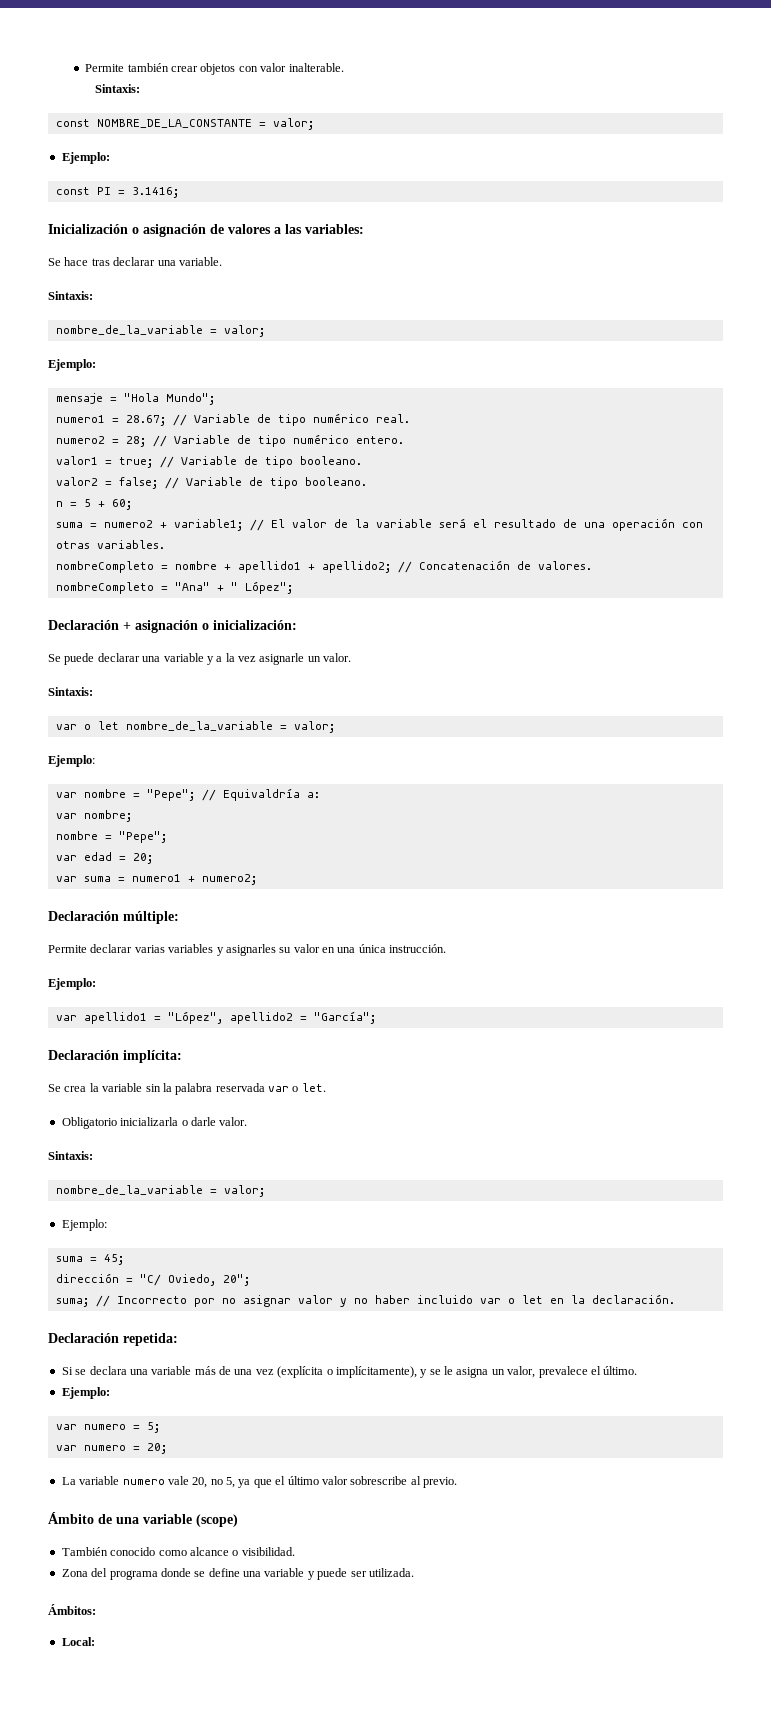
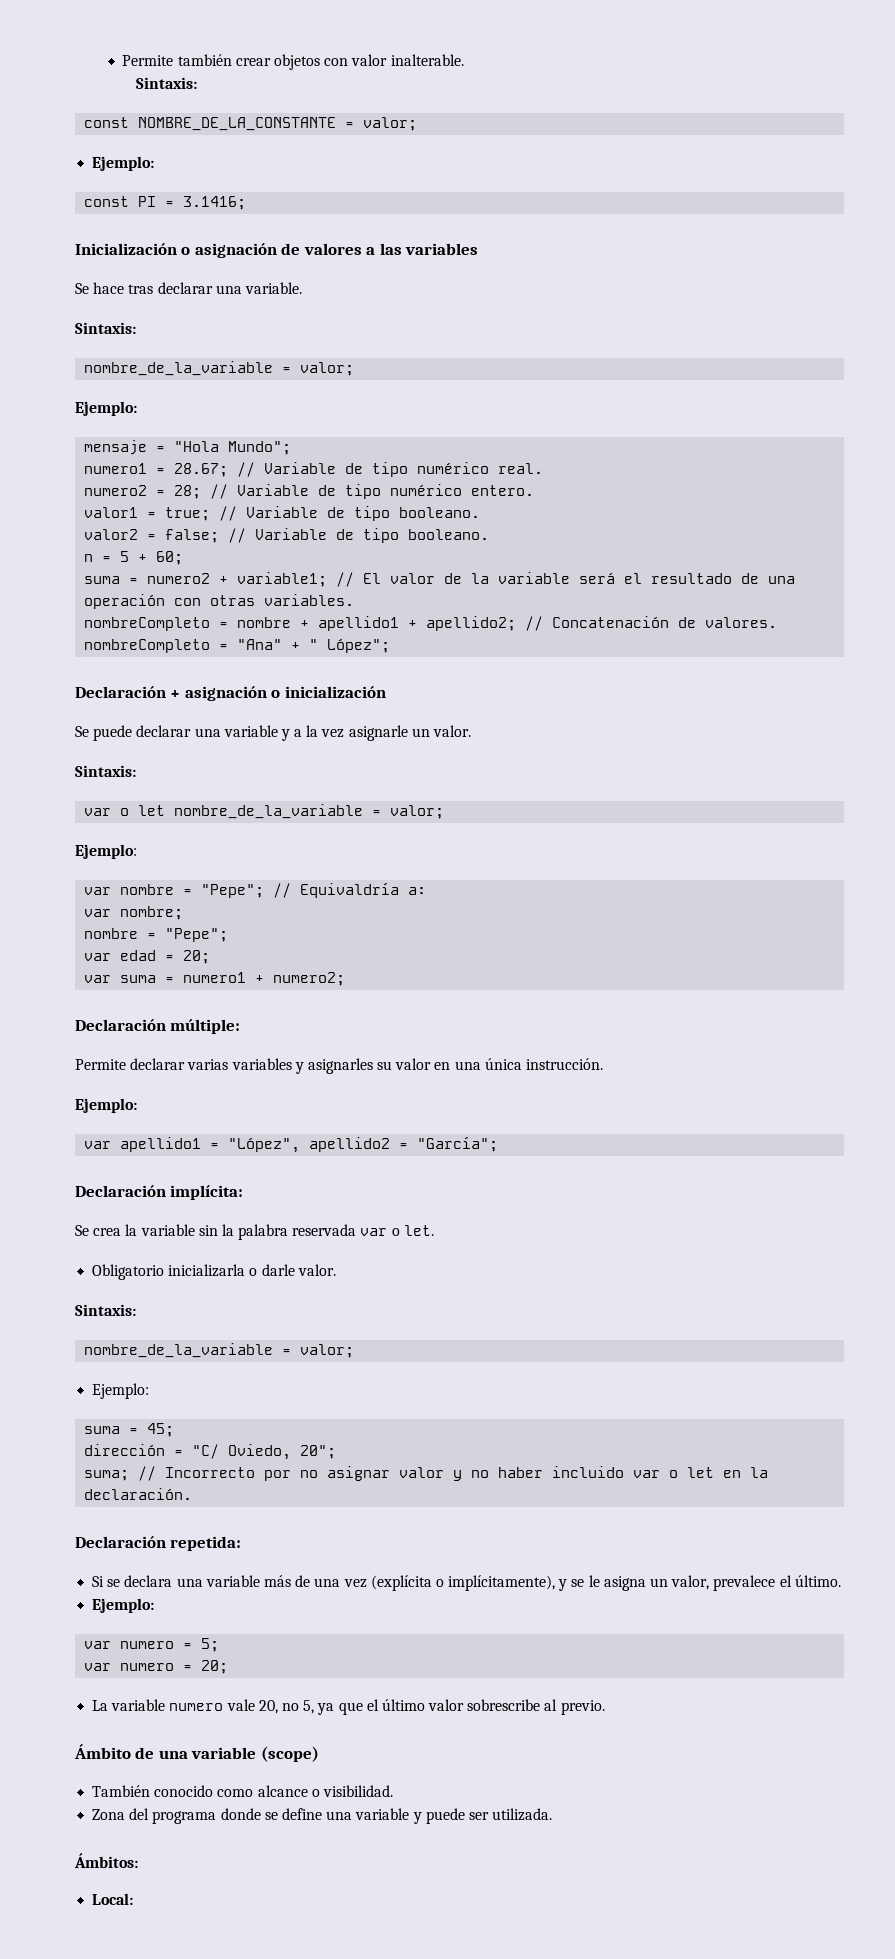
- Inicialización o asignación de valores a las variables:
+ Inicialización o asignación de valores a las variables
- Declaración + asignación o inicialización:
+ Declaración + asignación o inicialización

